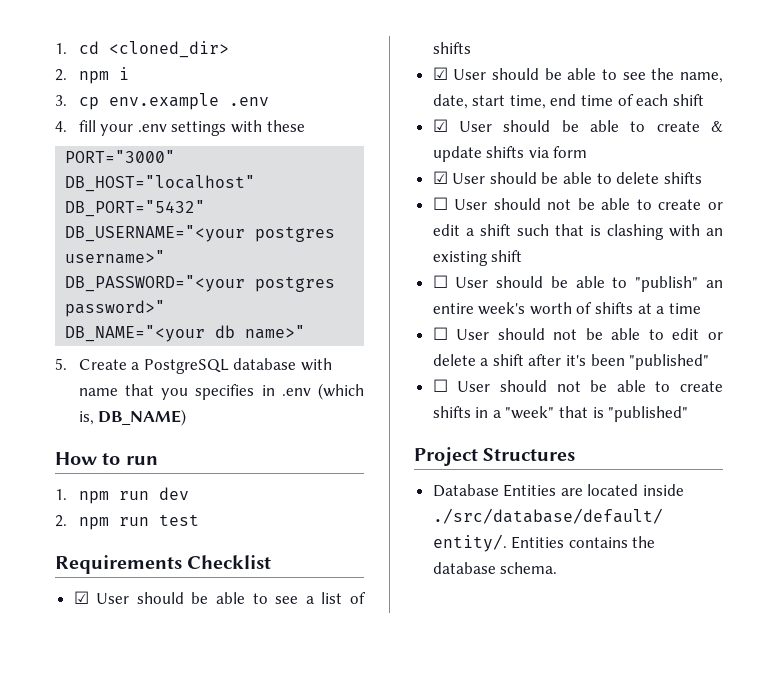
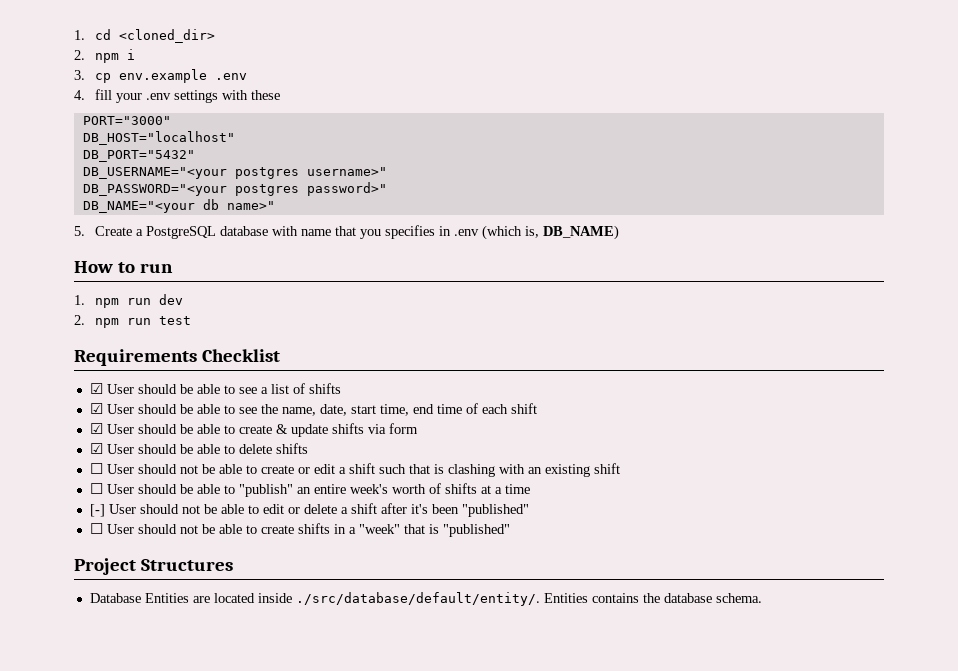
- ☐ User should not be able to edit or delete a shift after it's been "published"
+ [-] User should not be able to edit or delete a shift after it's been "published"

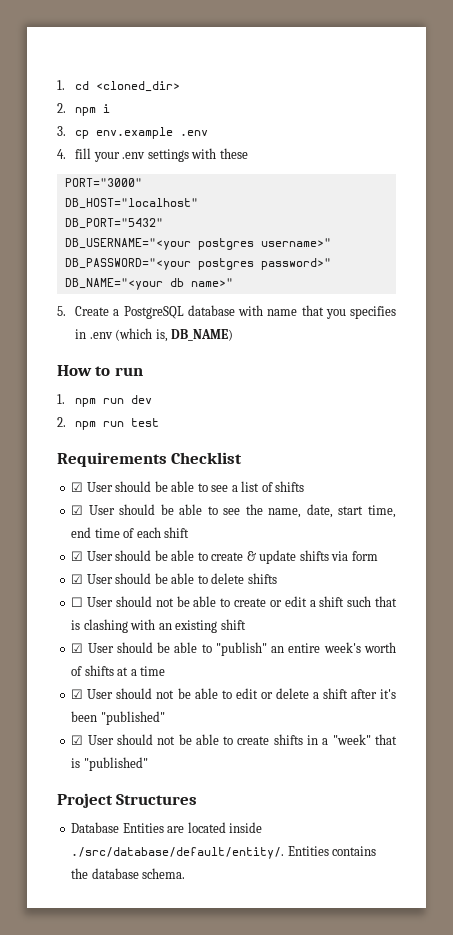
- ☐ User should be able to "publish" an entire week's worth of shifts at a time
+ ☑ User should be able to "publish" an entire week's worth of shifts at a time
- [-] User should not be able to edit or delete a shift after it's been "published"
+ ☑ User should not be able to edit or delete a shift after it's been "published"
- ☐ User should not be able to create shifts in a "week" that is "published"
+ ☑ User should not be able to create shifts in a "week" that is "published"

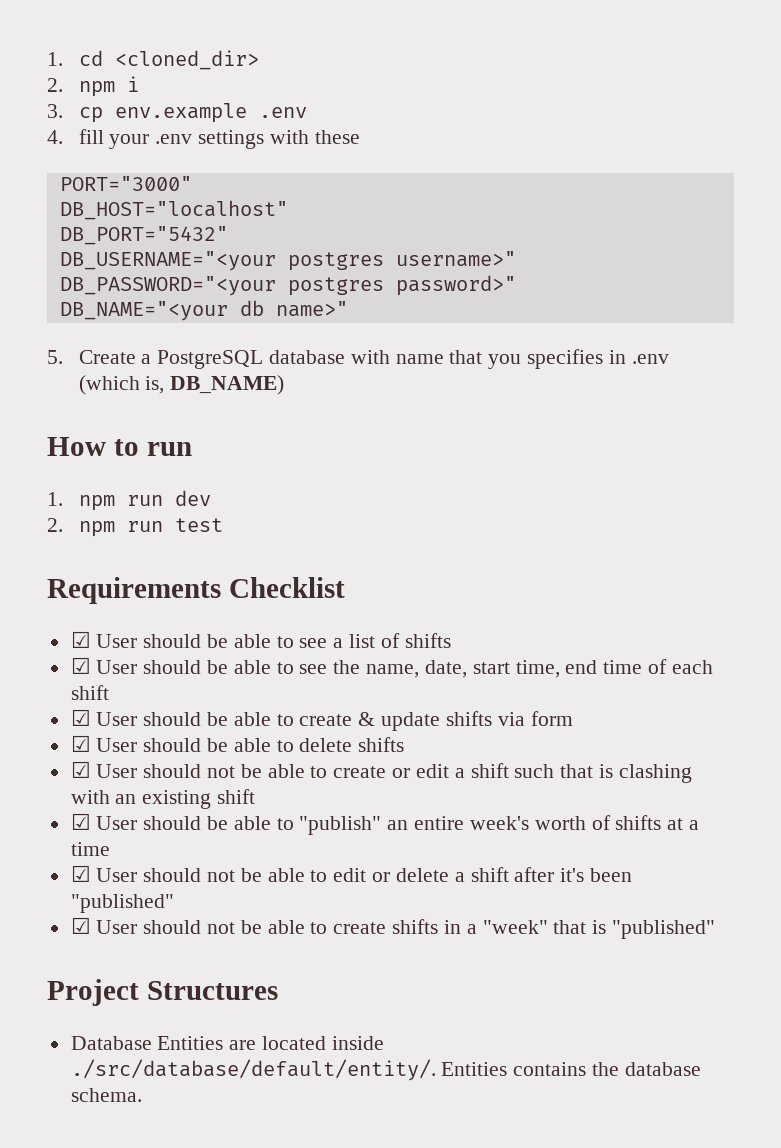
- ☐ User should not be able to create or edit a shift such that is clashing with an existing shift
+ ☑ User should not be able to create or edit a shift such that is clashing with an existing shift

